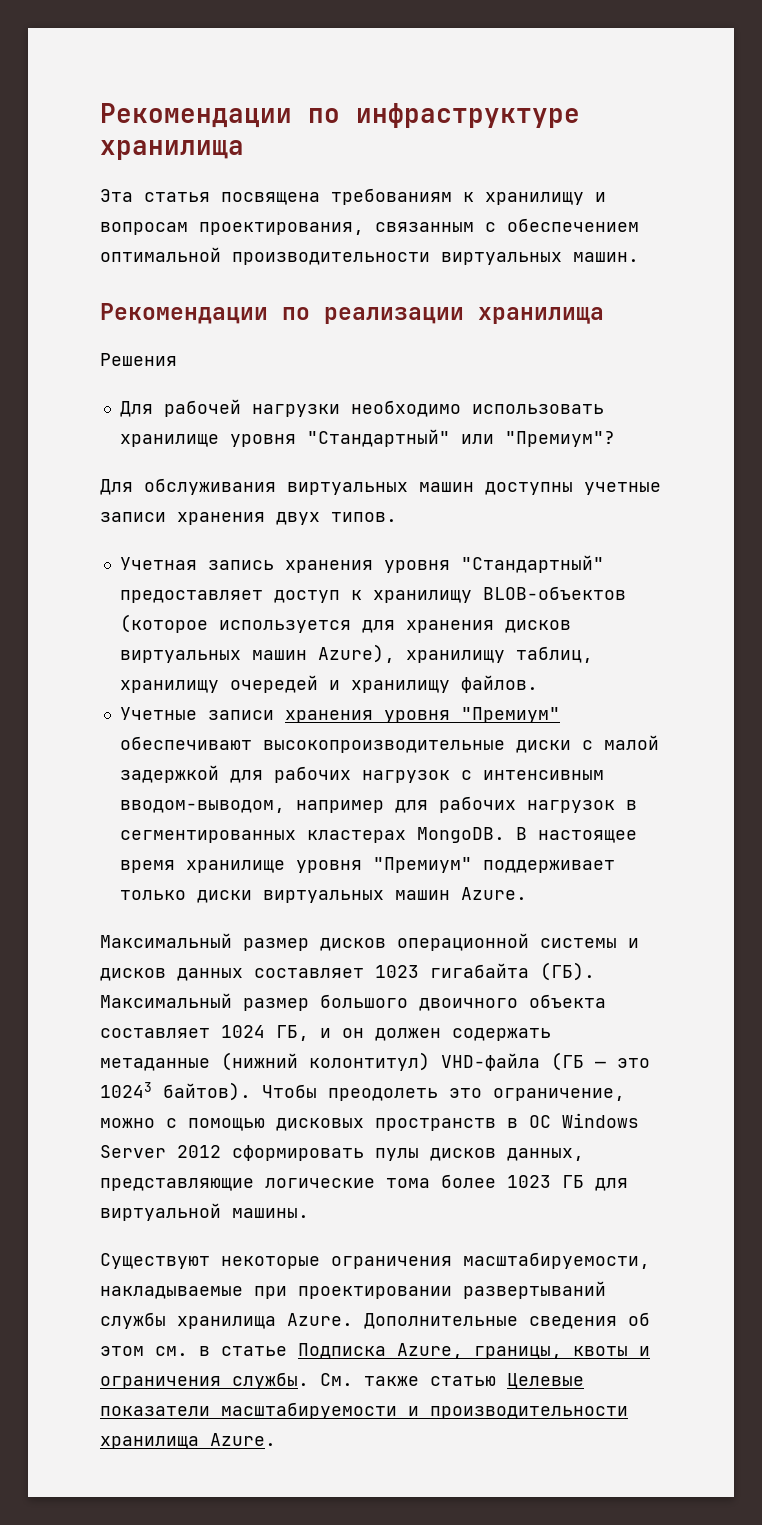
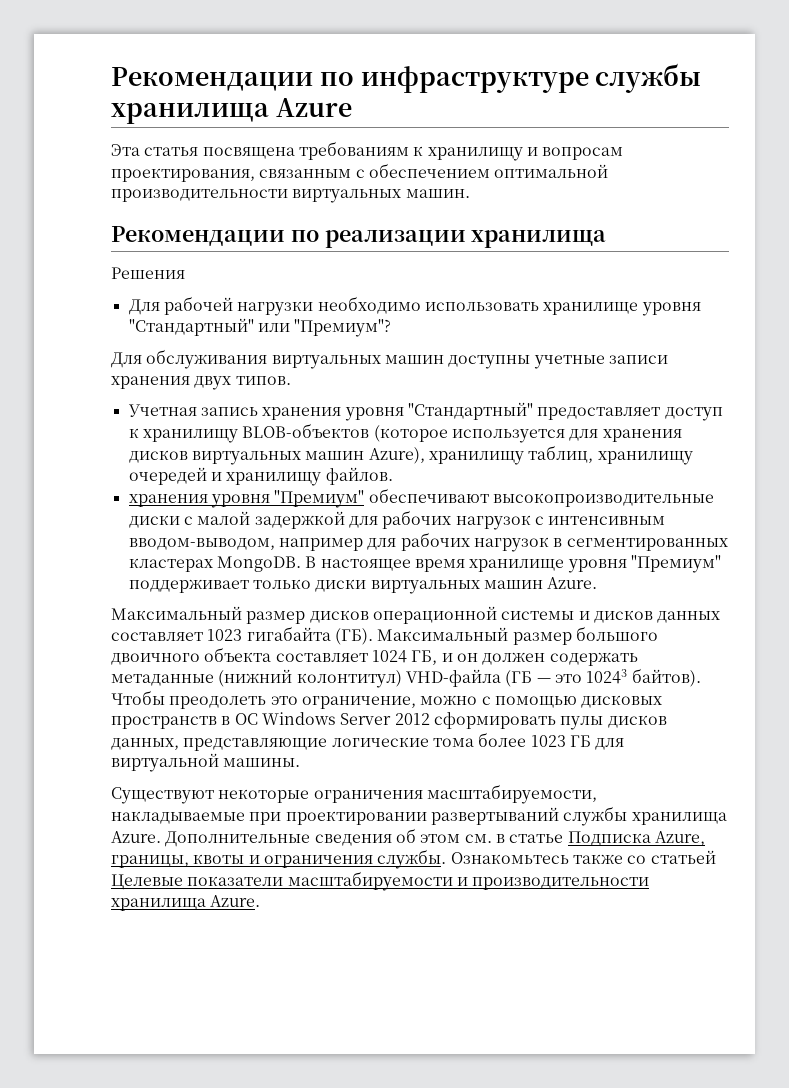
- Рекомендации по инфраструктуре хранилища
+ Рекомендации по инфраструктуре службы хранилища Azure
- Учетные записи хранения уровня "Премиум" обеспечивают высокопроизводительные диски с малой задержкой для рабочих нагрузок с интенсивным вводом-выводом, например для рабочих нагрузок в сегментированных кластерах MongoDB.
+ хранения уровня "Премиум" обеспечивают высокопроизводительные диски с малой задержкой для рабочих нагрузок с интенсивным вводом-выводом, например для рабочих нагрузок в сегментированных кластерах MongoDB.
- См. также статью Целевые показатели масштабируемости и производительности хранилища Azure.
+ Ознакомьтесь также со статьей Целевые показатели масштабируемости и производительности хранилища Azure.

